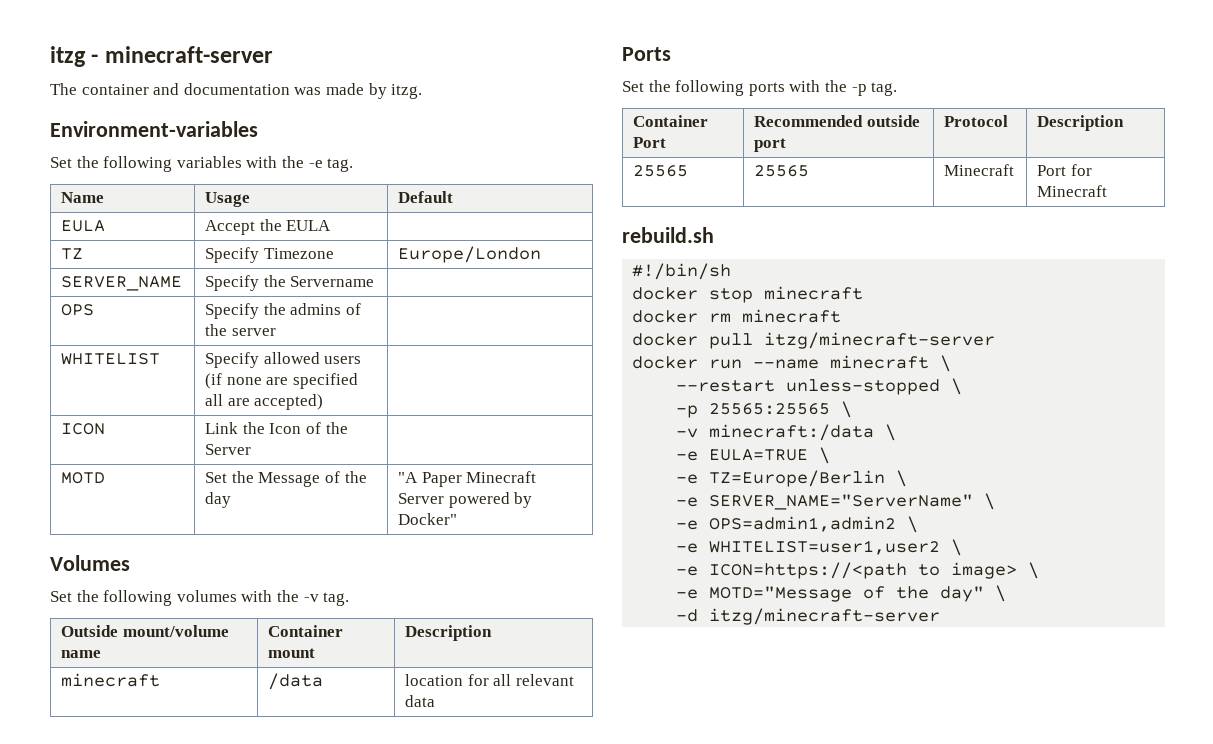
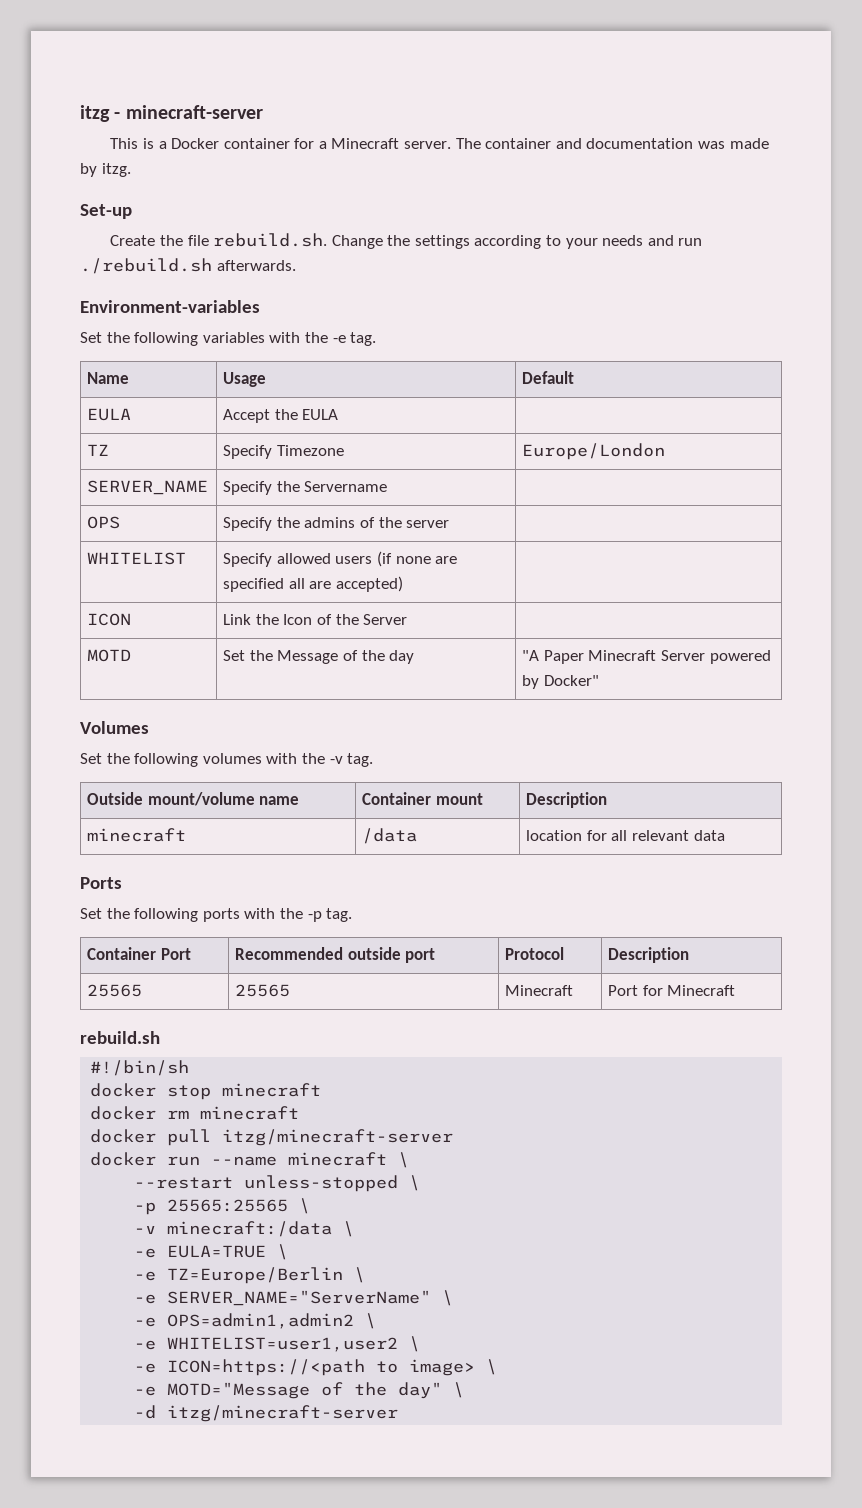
+ This is a Docker container for a Minecraft server.
+ Set-up
+ Create the file rebuild.sh. Change the settings according to your needs and run ./rebuild.sh afterwards.

